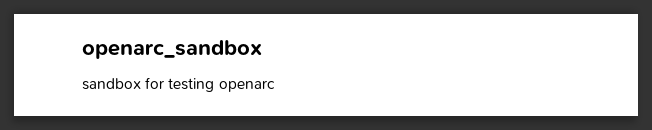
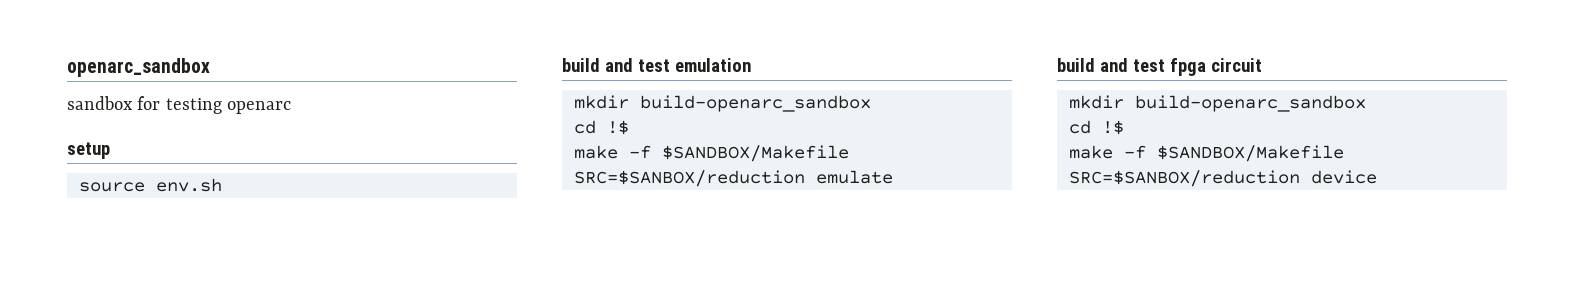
+ setup
+ source env.sh
+ build and test emulation
+ mkdir build-openarc_sandbox
+ cd !$
+ make -f $SANDBOX/Makefile SRC=$SANBOX/reduction emulate
+ build and test fpga circuit
+ mkdir build-openarc_sandbox
+ cd !$
+ make -f $SANDBOX/Makefile SRC=$SANBOX/reduction device

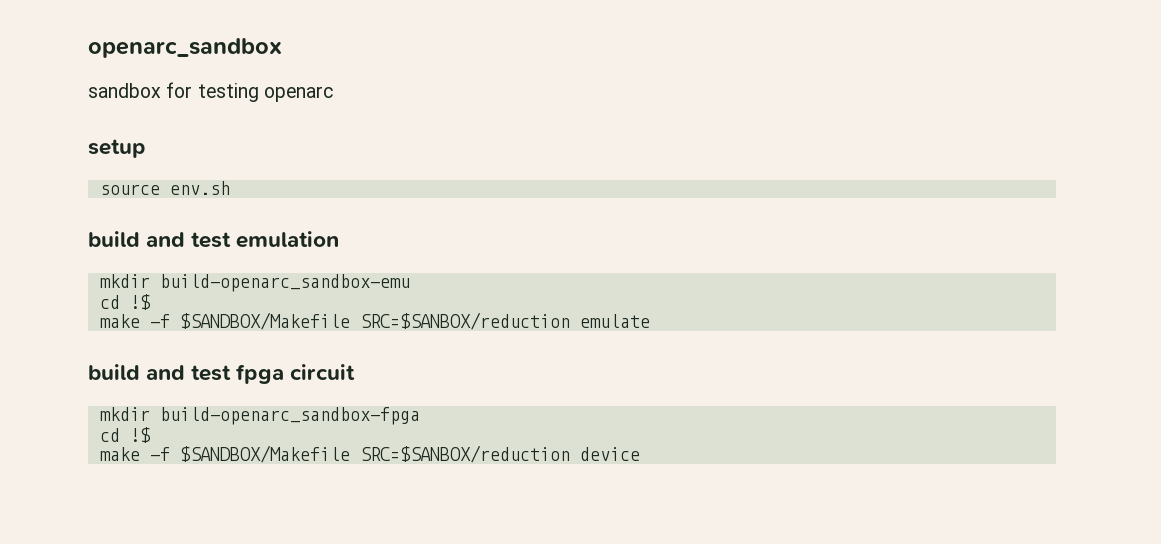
  build and test emulation
- mkdir build-openarc_sandbox
+ mkdir build-openarc_sandbox-emu
  build and test fpga circuit
- mkdir build-openarc_sandbox
+ mkdir build-openarc_sandbox-fpga

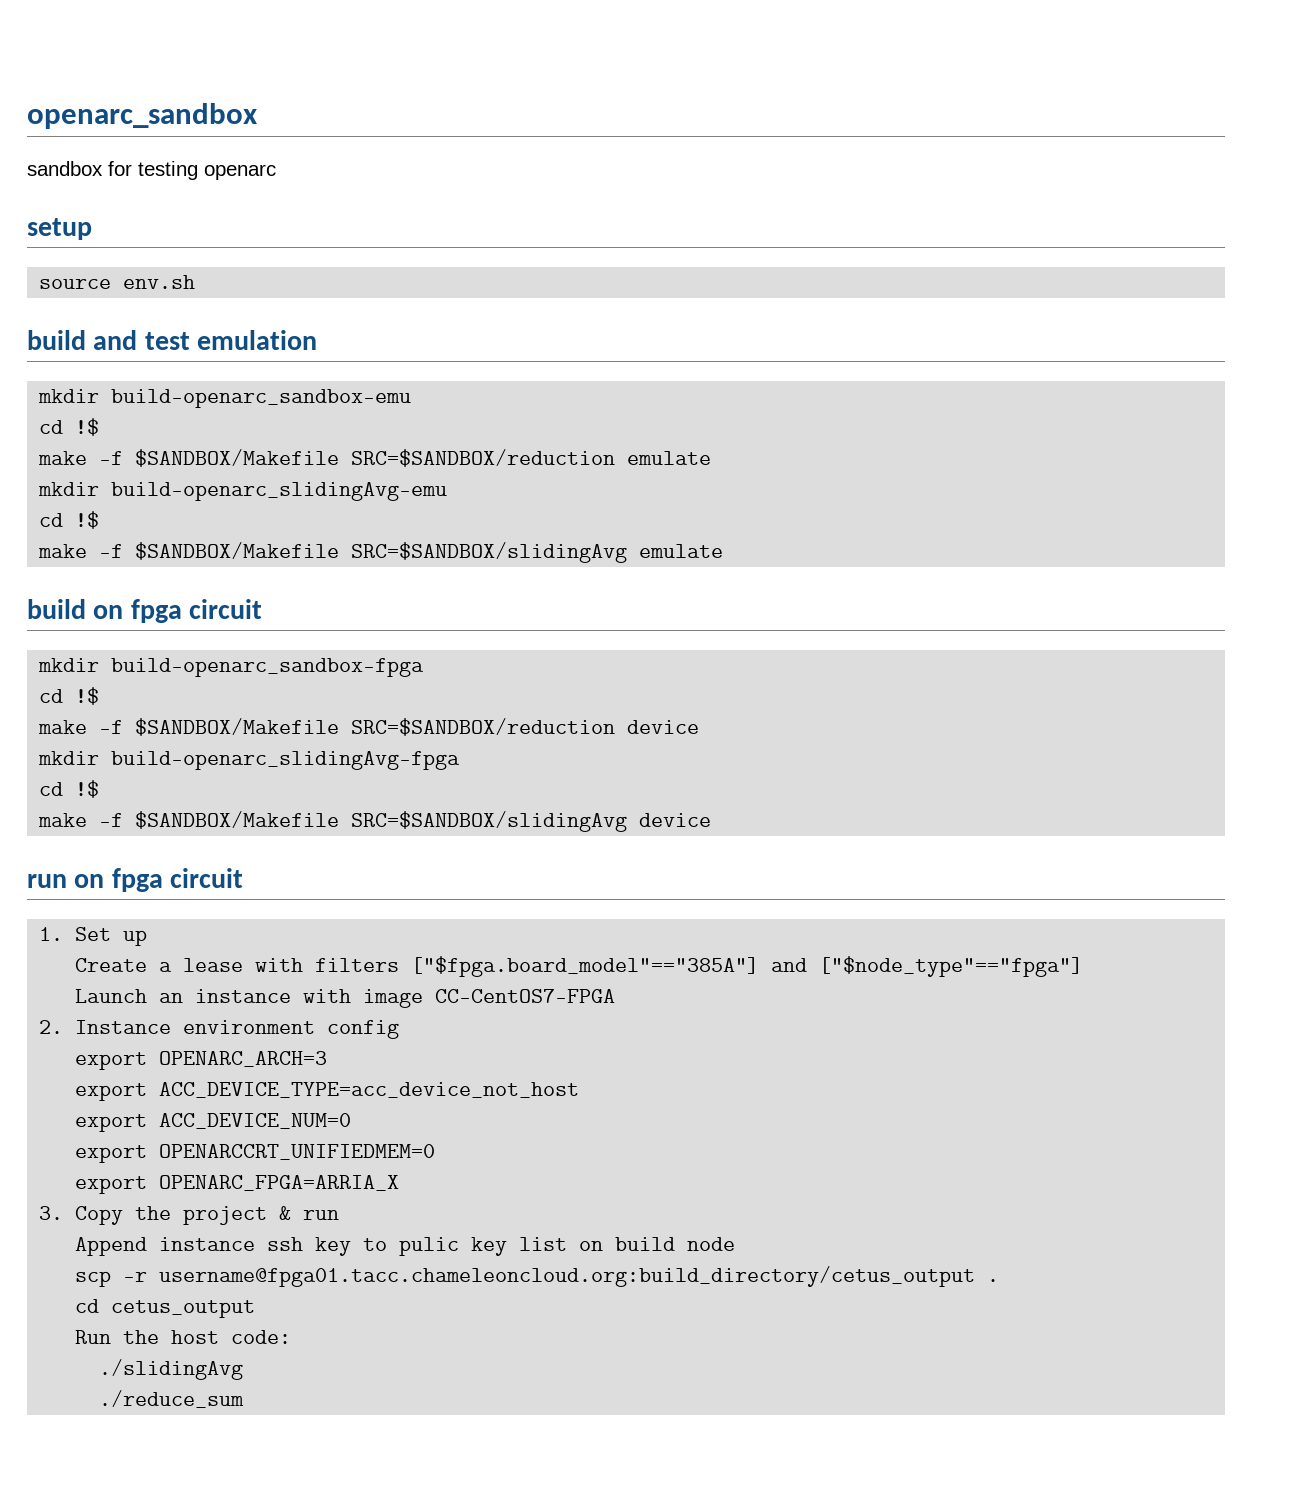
- make -f $SANDBOX/Makefile SRC=$SANBOX/reduction emulate
+ make -f $SANDBOX/Makefile SRC=$SANDBOX/reduction emulate
+ mkdir build-openarc_slidingAvg-emu
+ cd !$
+ make -f $SANDBOX/Makefile SRC=$SANDBOX/slidingAvg emulate
- build and test fpga circuit
+ build on fpga circuit
- make -f $SANDBOX/Makefile SRC=$SANBOX/reduction device
+ make -f $SANDBOX/Makefile SRC=$SANDBOX/reduction device
+ mkdir build-openarc_slidingAvg-fpga
+ cd !$
+ make -f $SANDBOX/Makefile SRC=$SANDBOX/slidingAvg device
+ run on fpga circuit
+ 1. Set up
+ Create a lease with filters ["$fpga.board_model"=="385A"] and ["$node_type"=="fpga"]
+ Launch an instance with image CC-CentOS7-FPGA
+ 2. Instance environment config
+ export OPENARC_ARCH=3
+ export ACC_DEVICE_TYPE=acc_device_not_host
+ export ACC_DEVICE_NUM=0
+ export OPENARCCRT_UNIFIEDMEM=0
+ export OPENARC_FPGA=ARRIA_X
+ 3. Copy the project & run
+ Append instance ssh key to pulic key list on build node
+ scp -r username@fpga01.tacc.chameleoncloud.org:build_directory/cetus_output .
+ cd cetus_output
+ Run the host code:
+ ./slidingAvg
+ ./reduce_sum

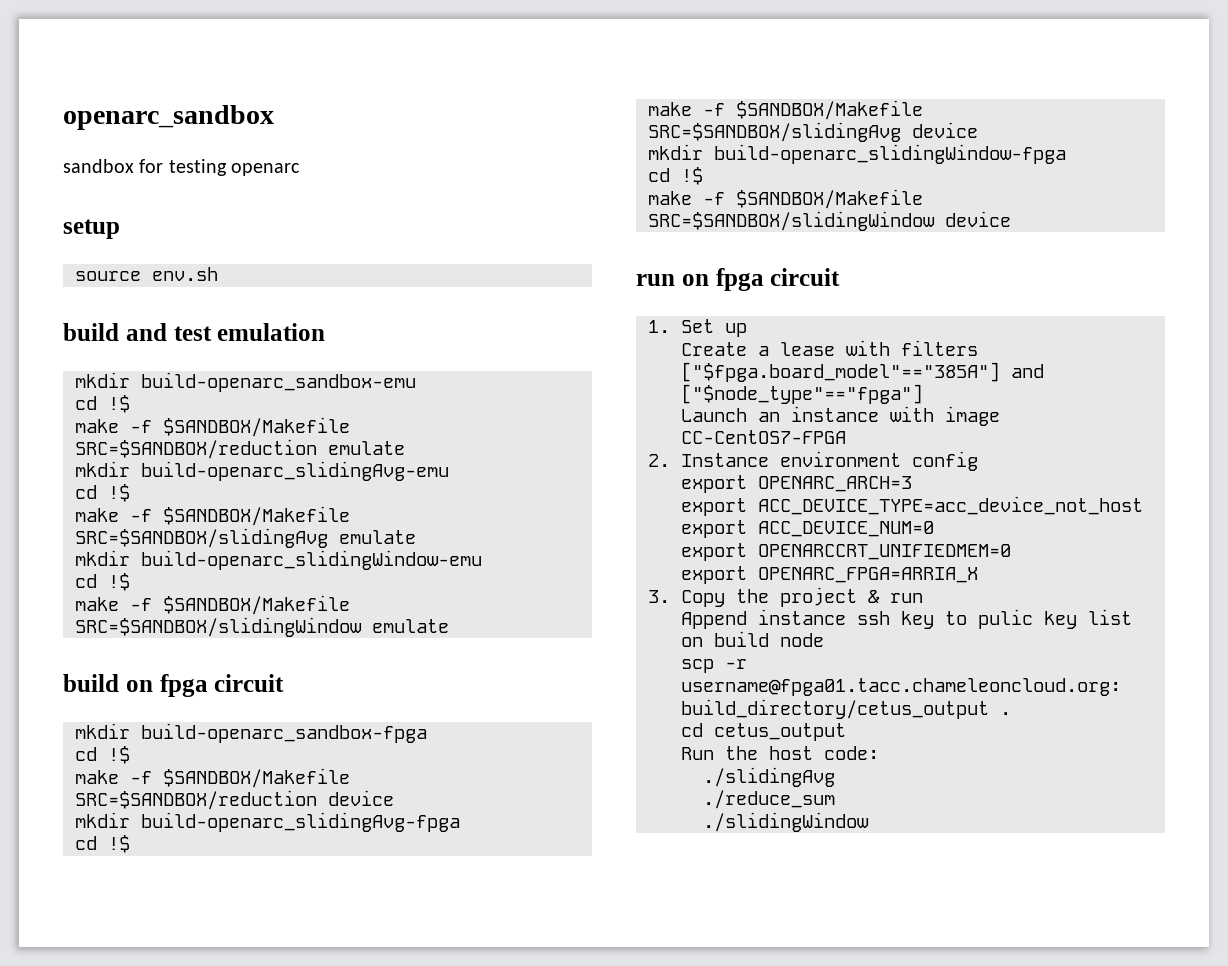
+ mkdir build-openarc_slidingWindow-emu
+ cd !$
+ make -f $SANDBOX/Makefile SRC=$SANDBOX/slidingWindow emulate
+ mkdir build-openarc_slidingWindow-fpga
+ cd !$
+ make -f $SANDBOX/Makefile SRC=$SANDBOX/slidingWindow device
+ ./slidingWindow

